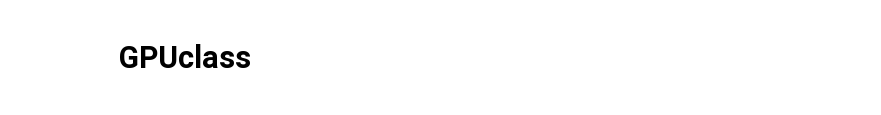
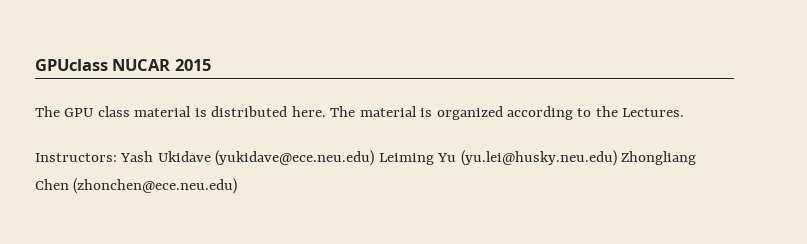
- GPUclass
+ GPUclass NUCAR 2015
+ The GPU class material is distributed here. The material is organized according to the Lectures.
+ Instructors: Yash Ukidave (yukidave@ece.neu.edu) Leiming Yu (yu.lei@husky.neu.edu) Zhongliang Chen (zhonchen@ece.neu.edu)

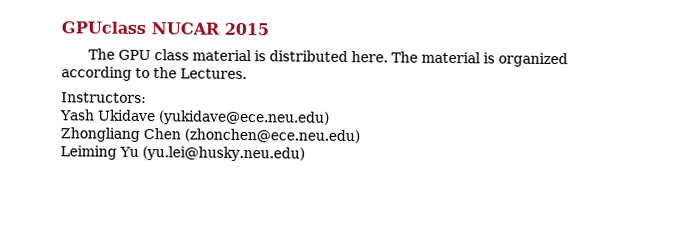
- Instructors: Yash Ukidave (yukidave@ece.neu.edu) Leiming Yu (yu.lei@husky.neu.edu) Zhongliang Chen (zhonchen@ece.neu.edu)
+ Instructors:
+ Yash Ukidave (yukidave@ece.neu.edu)
+ Zhongliang Chen (zhonchen@ece.neu.edu)
+ Leiming Yu (yu.lei@husky.neu.edu)

